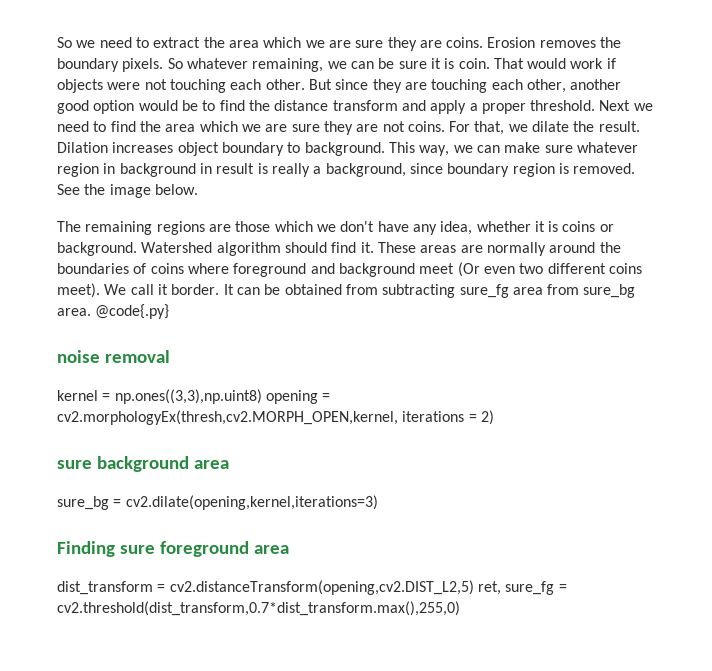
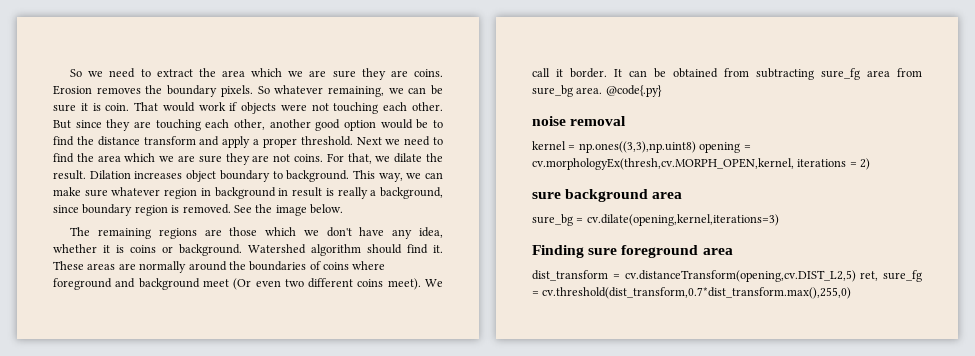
- kernel = np.ones((3,3),np.uint8) opening = cv2.morphologyEx(thresh,cv2.MORPH_OPEN,kernel, iterations = 2)
+ kernel = np.ones((3,3),np.uint8) opening = cv.morphologyEx(thresh,cv.MORPH_OPEN,kernel, iterations = 2)
- sure_bg = cv2.dilate(opening,kernel,iterations=3)
+ sure_bg = cv.dilate(opening,kernel,iterations=3)
- dist_transform = cv2.distanceTransform(opening,cv2.DIST_L2,5) ret, sure_fg = cv2.threshold(dist_transform,0.7*dist_transform.max(),255,0)
+ dist_transform = cv.distanceTransform(opening,cv.DIST_L2,5) ret, sure_fg = cv.threshold(dist_transform,0.7*dist_transform.max(),255,0)

